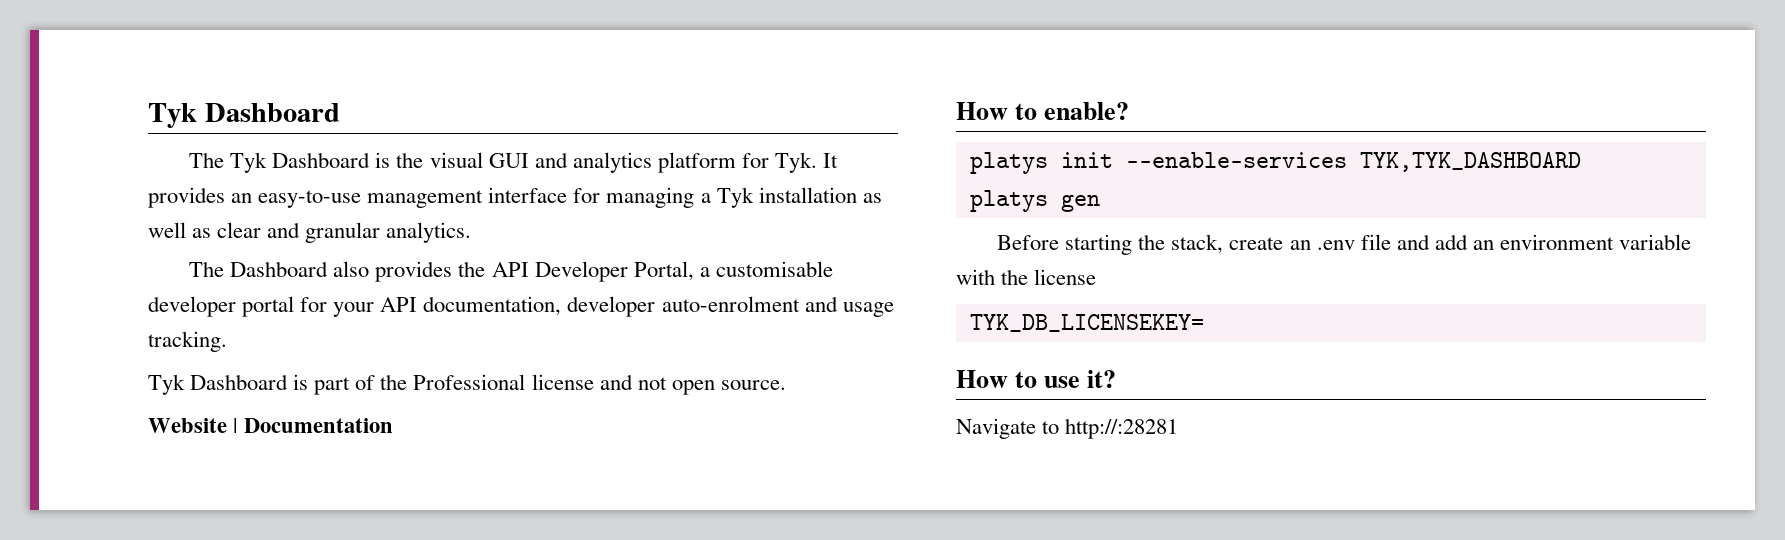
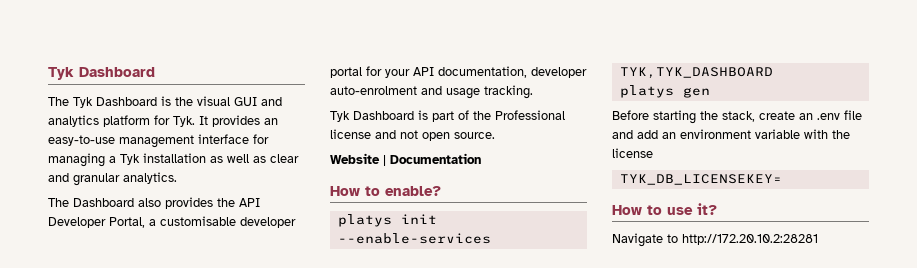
- Navigate to http://:28281
+ Navigate to http://172.20.10.2:28281

